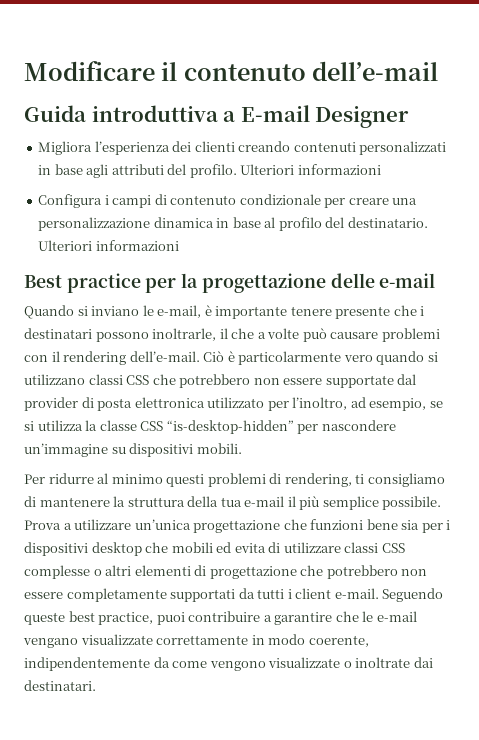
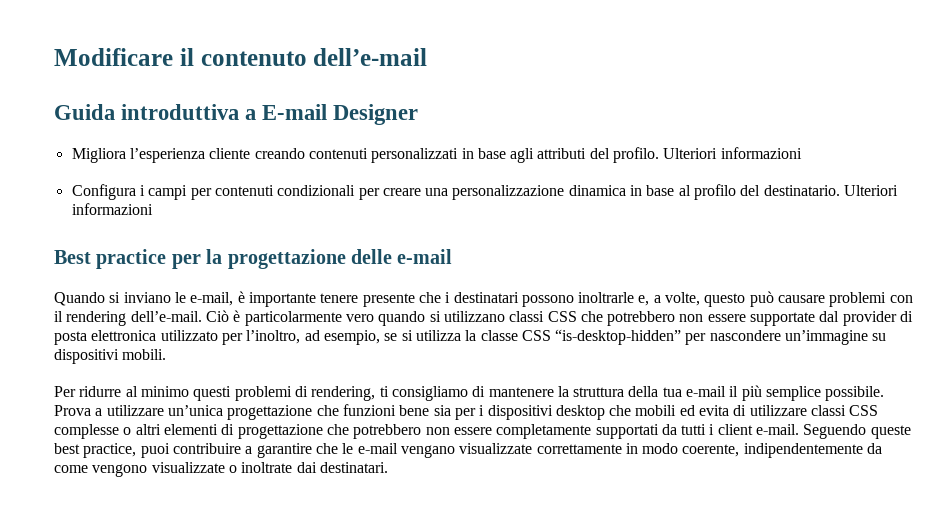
- Migliora l’esperienza dei clienti creando contenuti personalizzati in base agli attributi del profilo.
+ Migliora l’esperienza cliente creando contenuti personalizzati in base agli attributi del profilo.
- Configura i campi di contenuto condizionale per creare una personalizzazione dinamica in base al profilo del destinatario.
+ Configura i campi per contenuti condizionali per creare una personalizzazione dinamica in base al profilo del destinatario.
- Quando si inviano le e-mail, è importante tenere presente che i destinatari possono inoltrarle, il che a volte può causare problemi con il rendering dell’e-mail.
+ Quando si inviano le e-mail, è importante tenere presente che i destinatari possono inoltrarle e, a volte, questo può causare problemi con il rendering dell’e-mail.

